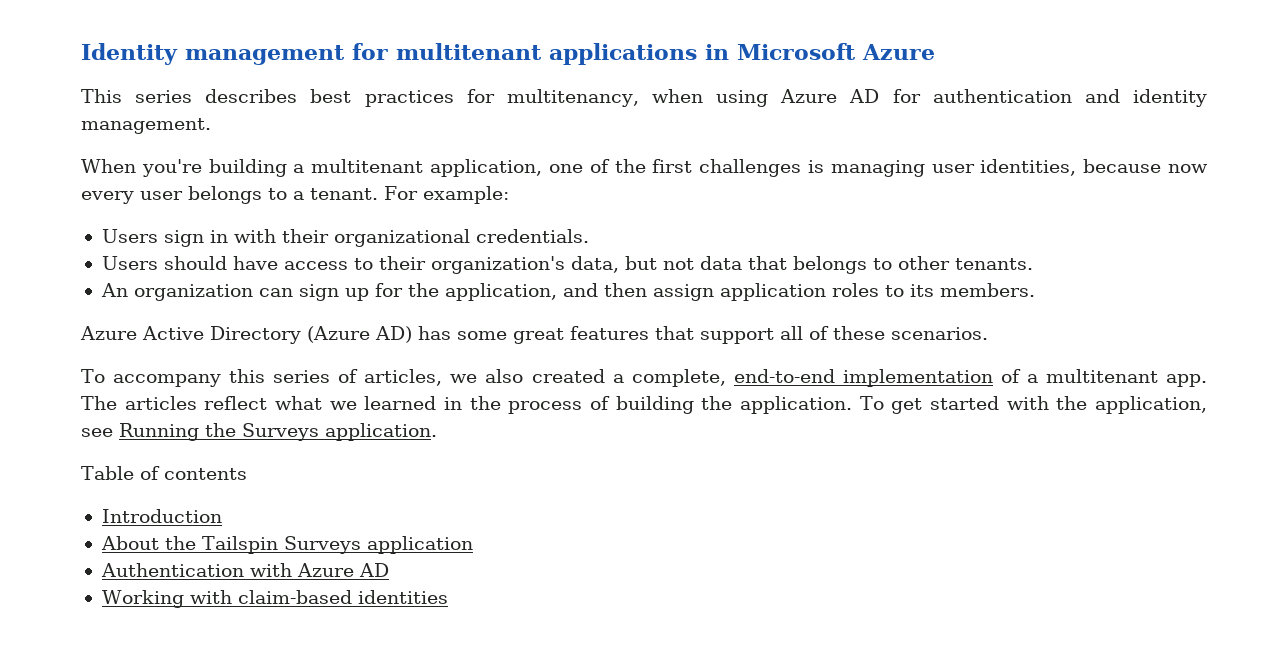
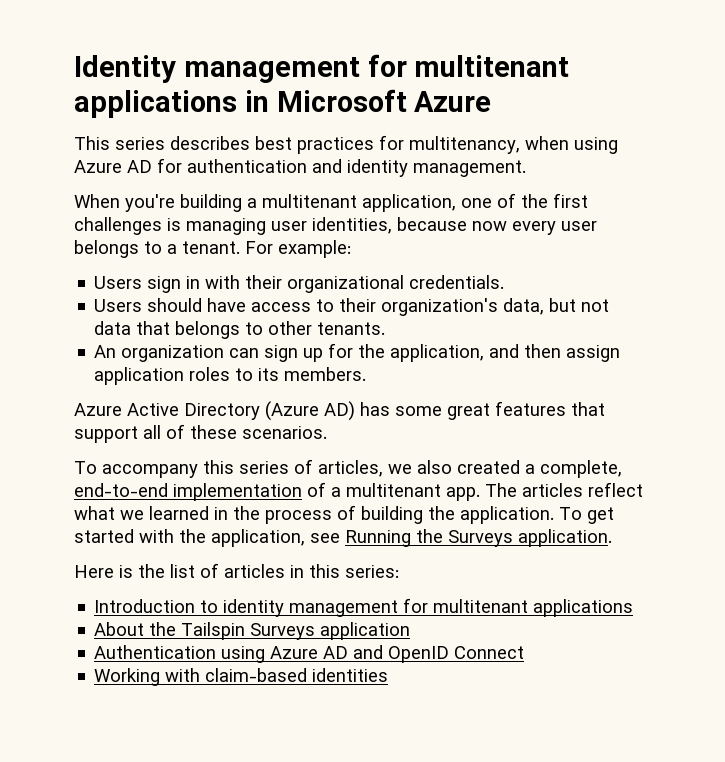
- Table of contents
- Introduction
+ Here is the list of articles in this series:
+ Introduction to identity management for multitenant applications
- Authentication with Azure AD
+ Authentication using Azure AD and OpenID Connect

